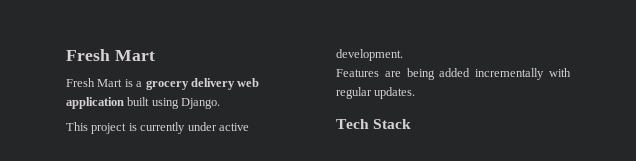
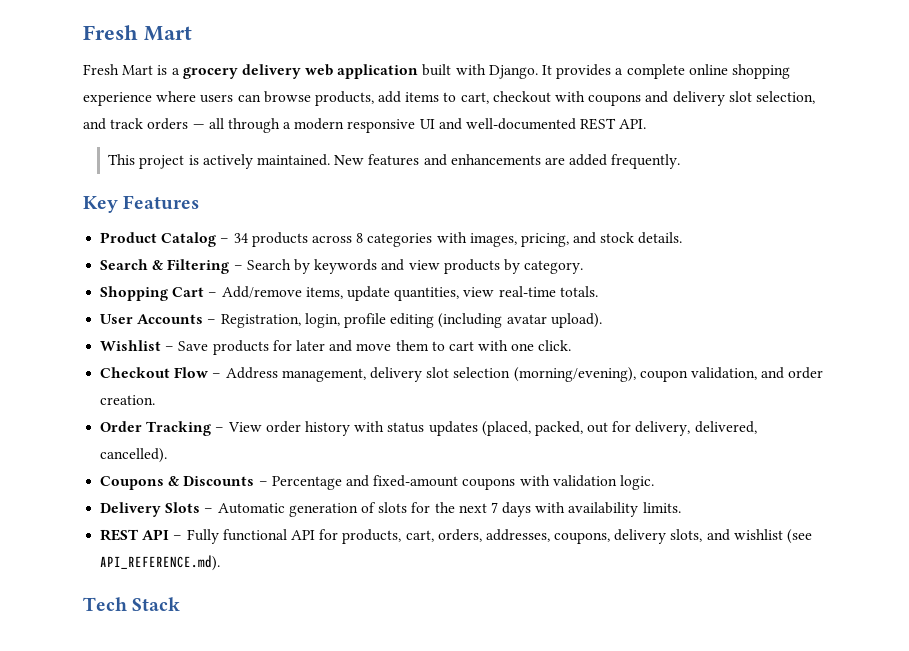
- Fresh Mart is a grocery delivery web application built using Django.
- This project is currently under active development.
- Features are being added incrementally with regular updates.
+ Fresh Mart is a grocery delivery web application built with Django. It provides a complete online shopping experience where users can browse products, add items to cart, checkout with coupons and delivery slot selection, and track orders — all through a modern responsive UI and well‑documented REST API.
+ This project is actively maintained. New features and enhancements are added frequently.
+ Key Features
+ Product Catalog – 34 products across 8 categories with images, pricing, and stock details.
+ Search & Filtering – Search by keywords and view products by category.
+ Shopping Cart – Add/remove items, update quantities, view real‑time totals.
+ User Accounts – Registration, login, profile editing (including avatar upload).
+ Wishlist – Save products for later and move them to cart with one click.
+ Checkout Flow – Address management, delivery slot selection (morning/evening), coupon validation, and order creation.
+ Order Tracking – View order history with status updates (placed, packed, out for delivery, delivered, cancelled).
+ Coupons & Discounts – Percentage and fixed‑amount coupons with validation logic.
+ Delivery Slots – Automatic generation of slots for the next 7 days with availability limits.
+ REST API – Fully functional API for products, cart, orders, addresses, coupons, delivery slots, and wishlist (see API_REFERENCE.md).

